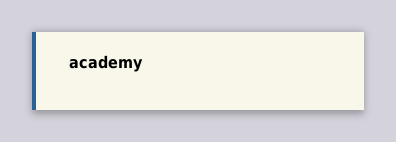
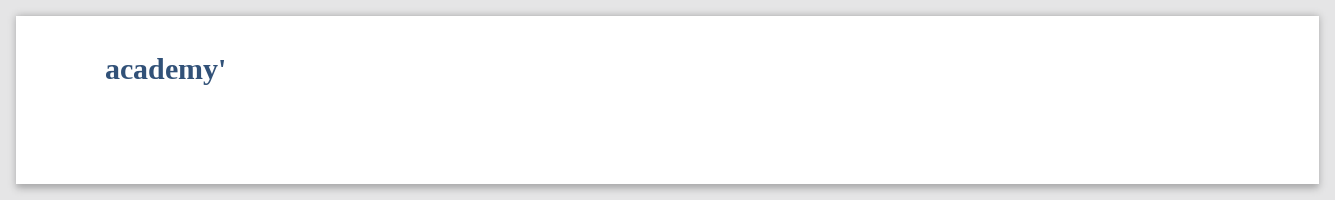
- academy
+ academy'

